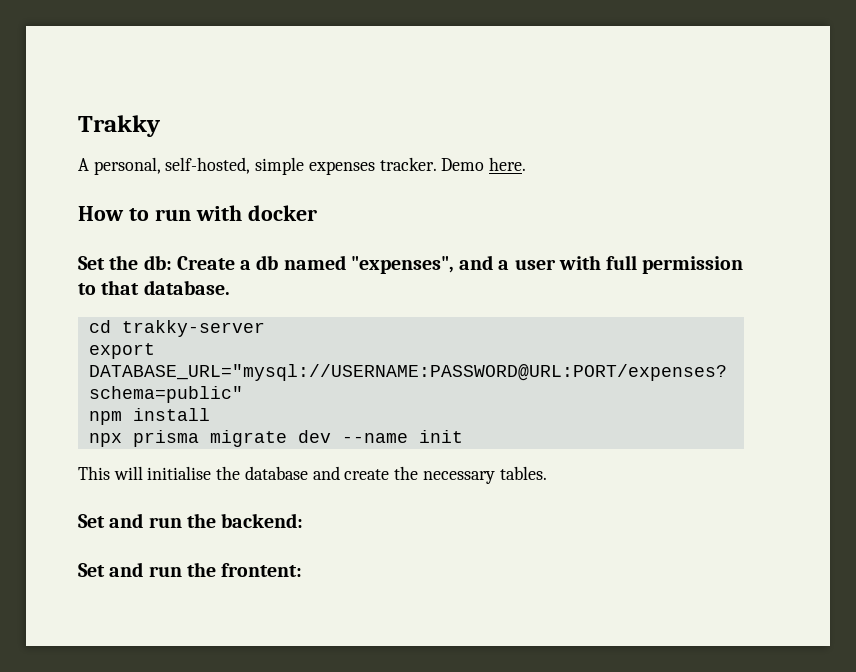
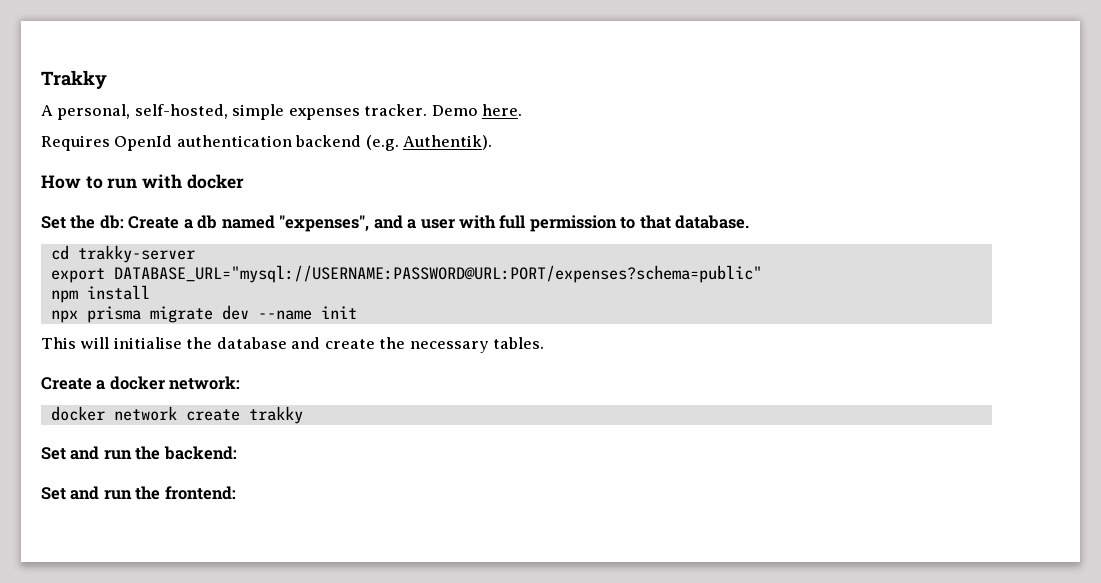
+ Requires OpenId authentication backend (e.g. Authentik).
+ Create a docker network:
+ docker network create trakky
- Set and run the frontent:
+ Set and run the frontend:

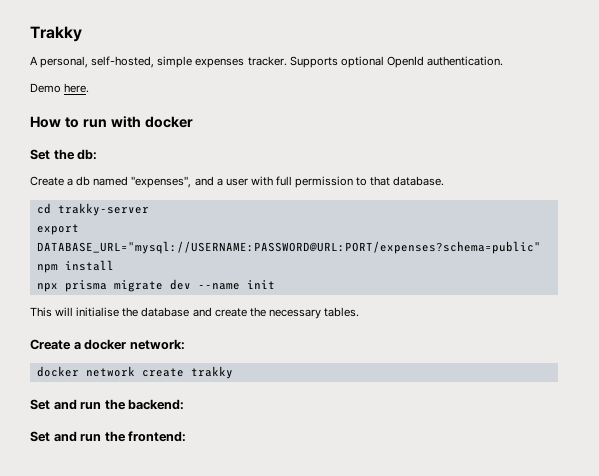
+ Supports optional OpenId authentication.
  Demo here.
- Requires OpenId authentication backend (e.g. Authentik).
- Set the db: Create a db named "expenses", and a user with full permission to that database.
+ Set the db:
+ Create a db named "expenses", and a user with full permission to that database.

